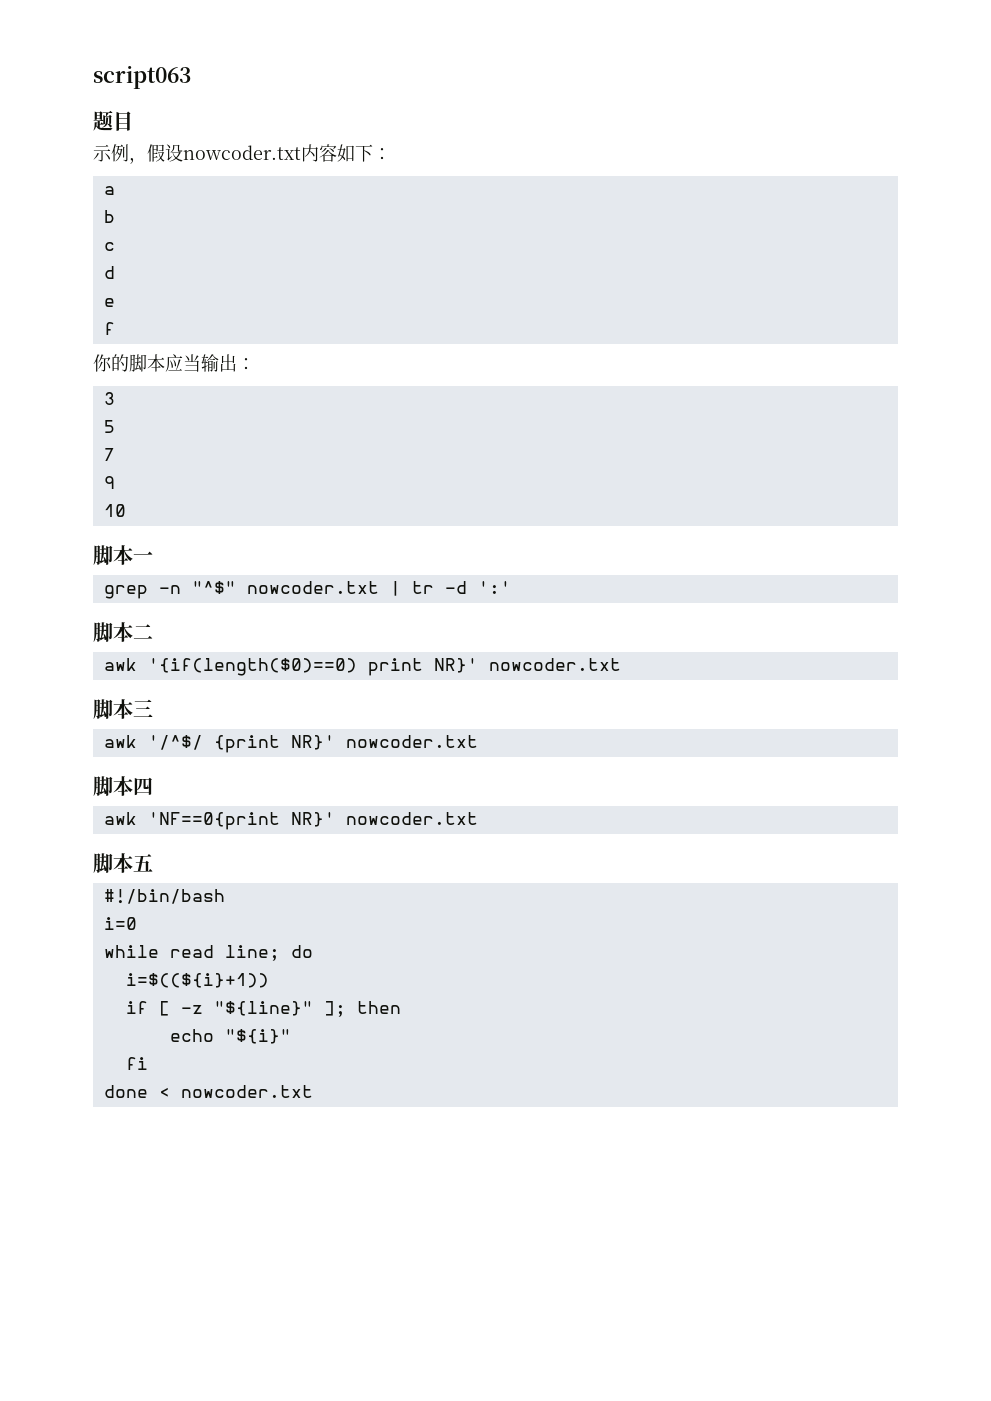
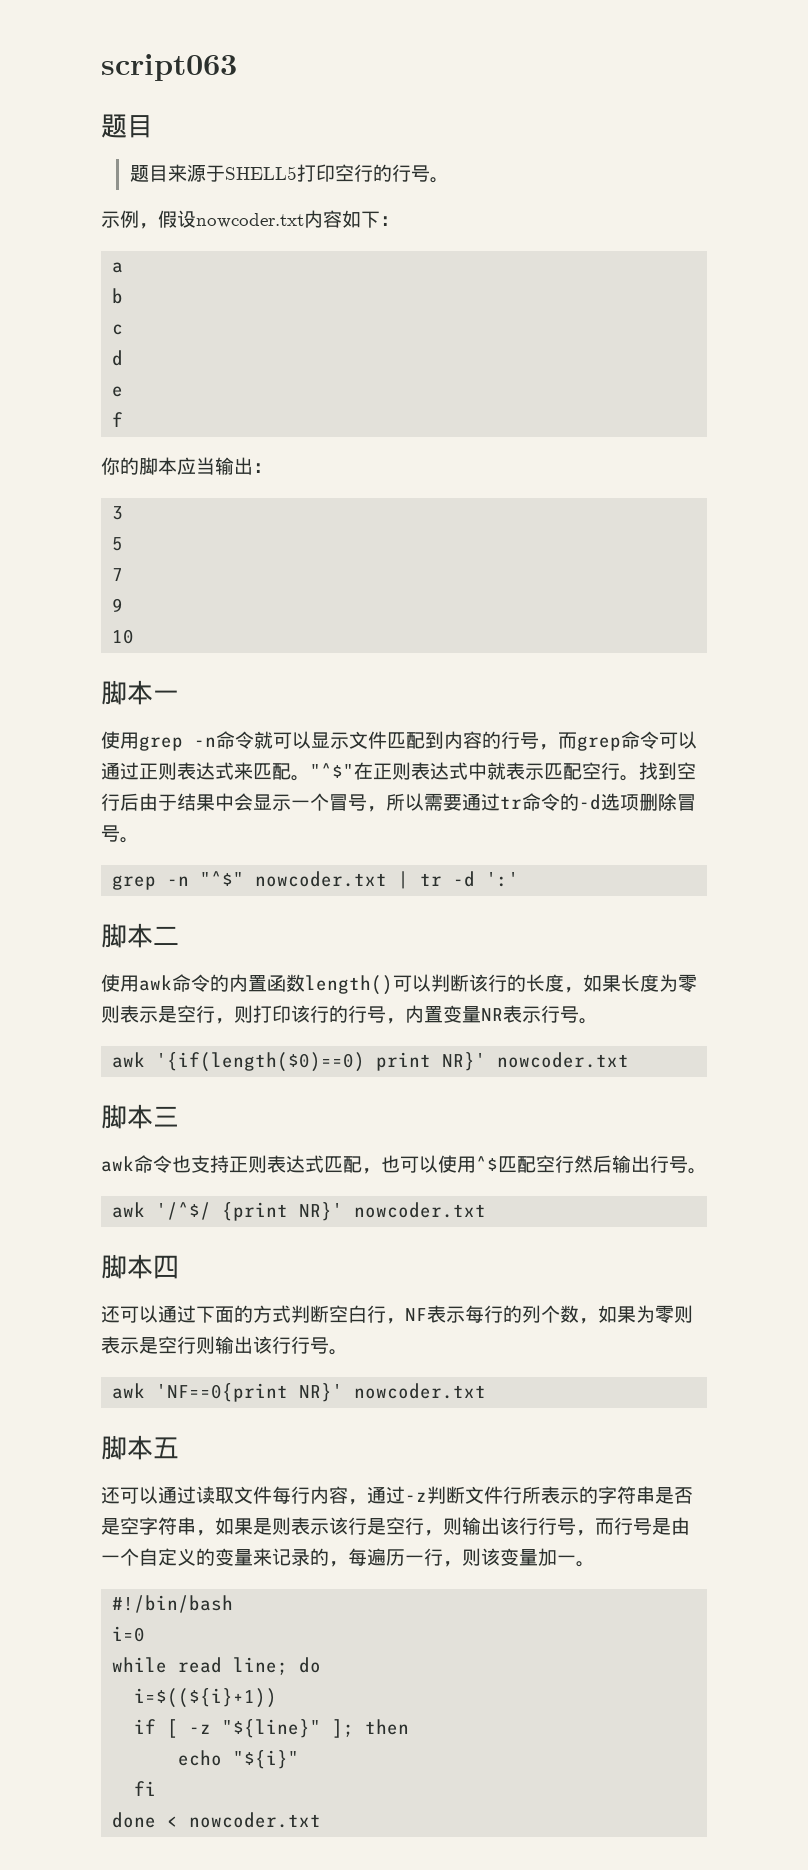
+ 题目来源于SHELL5打印空行的行号。
+ 使用grep -n命令就可以显示文件匹配到内容的行号，而grep命令可以通过正则表达式来匹配。"^$"在正则表达式中就表示匹配空行。找到空行后由于结果中会显示一个冒号，所以需要通过tr命令的-d选项删除冒号。
+ 使用awk命令的内置函数length()可以判断该行的长度，如果长度为零则表示是空行，则打印该行的行号，内置变量NR表示行号。
+ awk命令也支持正则表达式匹配，也可以使用^$匹配空行然后输出行号。
+ 还可以通过下面的方式判断空白行，NF表示每行的列个数，如果为零则表示是空行则输出该行行号。
+ 还可以通过读取文件每行内容，通过-z判断文件行所表示的字符串是否是空字符串，如果是则表示该行是空行，则输出该行行号，而行号是由一个自定义的变量来记录的，每遍历一行，则该变量加一。

